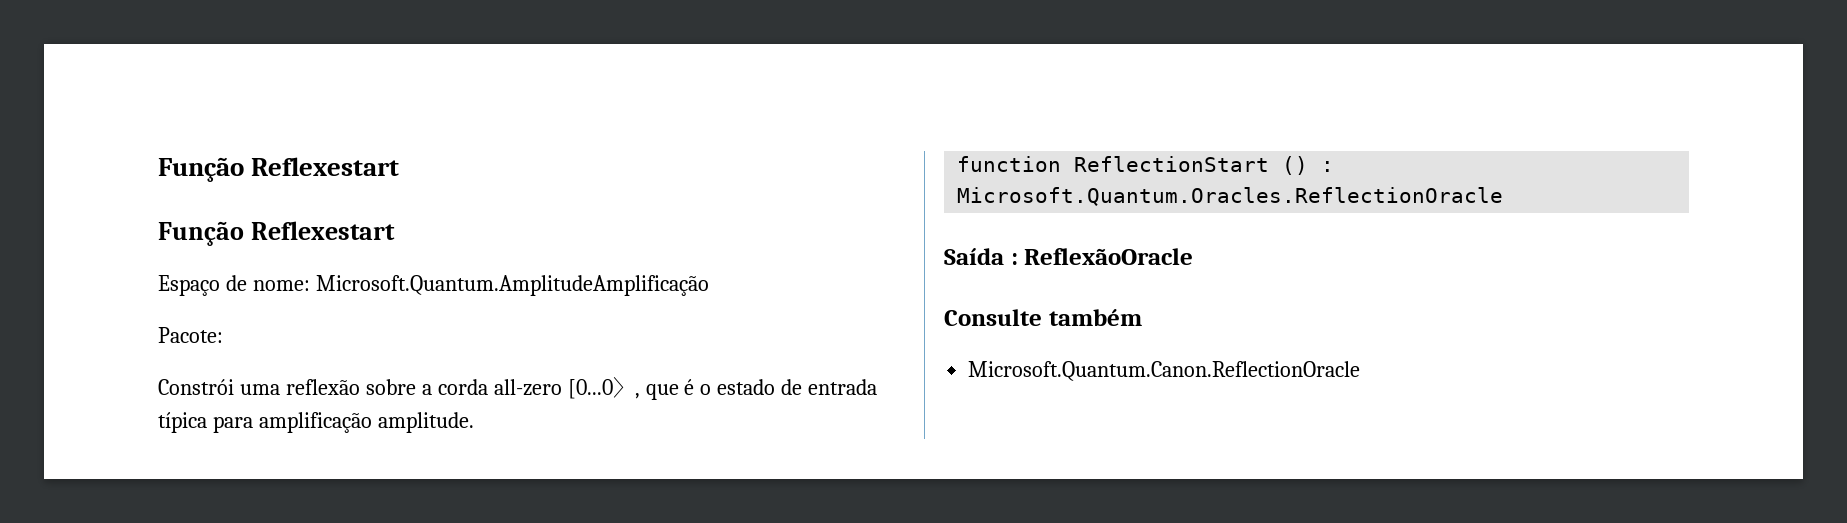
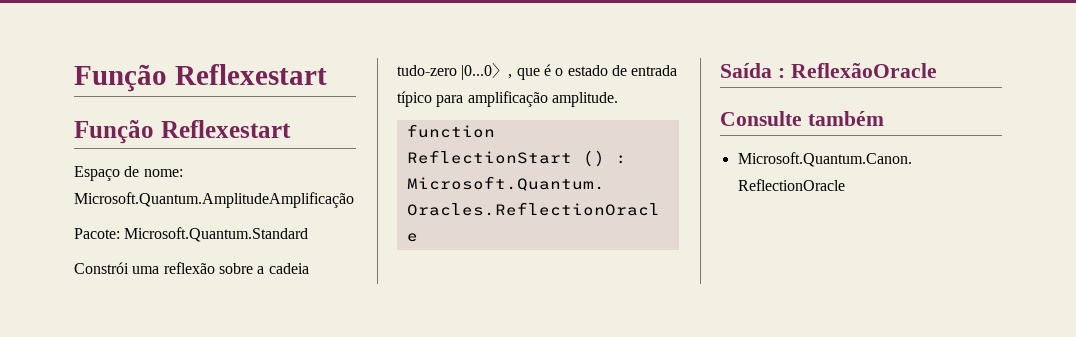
- Pacote:
+ Pacote: Microsoft.Quantum.Standard
- Constrói uma reflexão sobre a corda all-zero [0...0〉, que é o estado de entrada típica para amplificação amplitude.
+ Constrói uma reflexão sobre a cadeia tudo-zero |0...0〉, que é o estado de entrada típico para amplificação amplitude.

